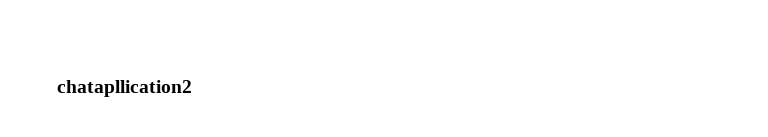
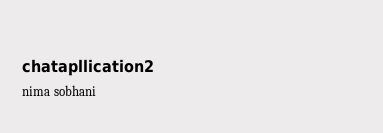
+ nima sobhani

